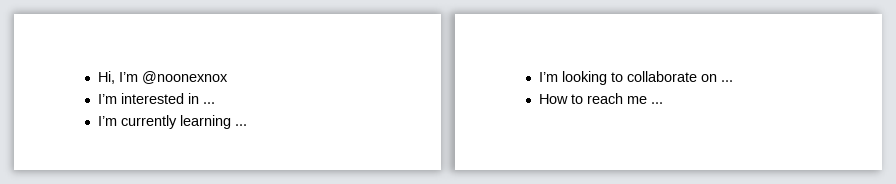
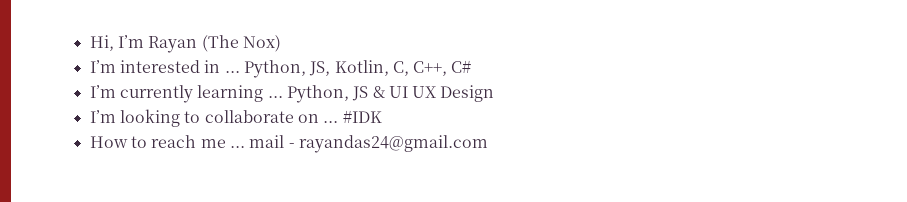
- Hi, I’m @noonexnox
+ Hi, I’m Rayan (The Nox)
- I’m interested in ...
- I’m currently learning ...
+ I’m interested in ... Python, JS, Kotlin, C, C++, C#
+ I’m currently learning ... Python, JS & UI UX Design
+ #IDK
- How to reach me ...
+ How to reach me ... mail - rayandas24@gmail.com

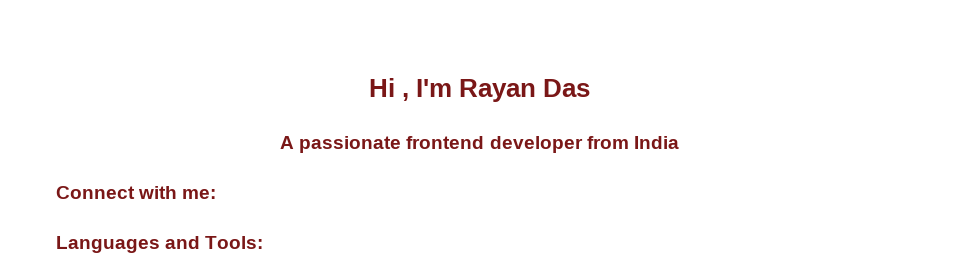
- Hi, I’m Rayan (The Nox)
- I’m interested in ... Python, JS, Kotlin, C, C++, C#
- I’m currently learning ... Python, JS & UI UX Design
- I’m looking to collaborate on ... #IDK
- How to reach me ... mail - rayandas24@gmail.com
+ Hi , I'm Rayan Das
+ A passionate frontend developer from India
+ Connect with me:
+ Languages and Tools:

